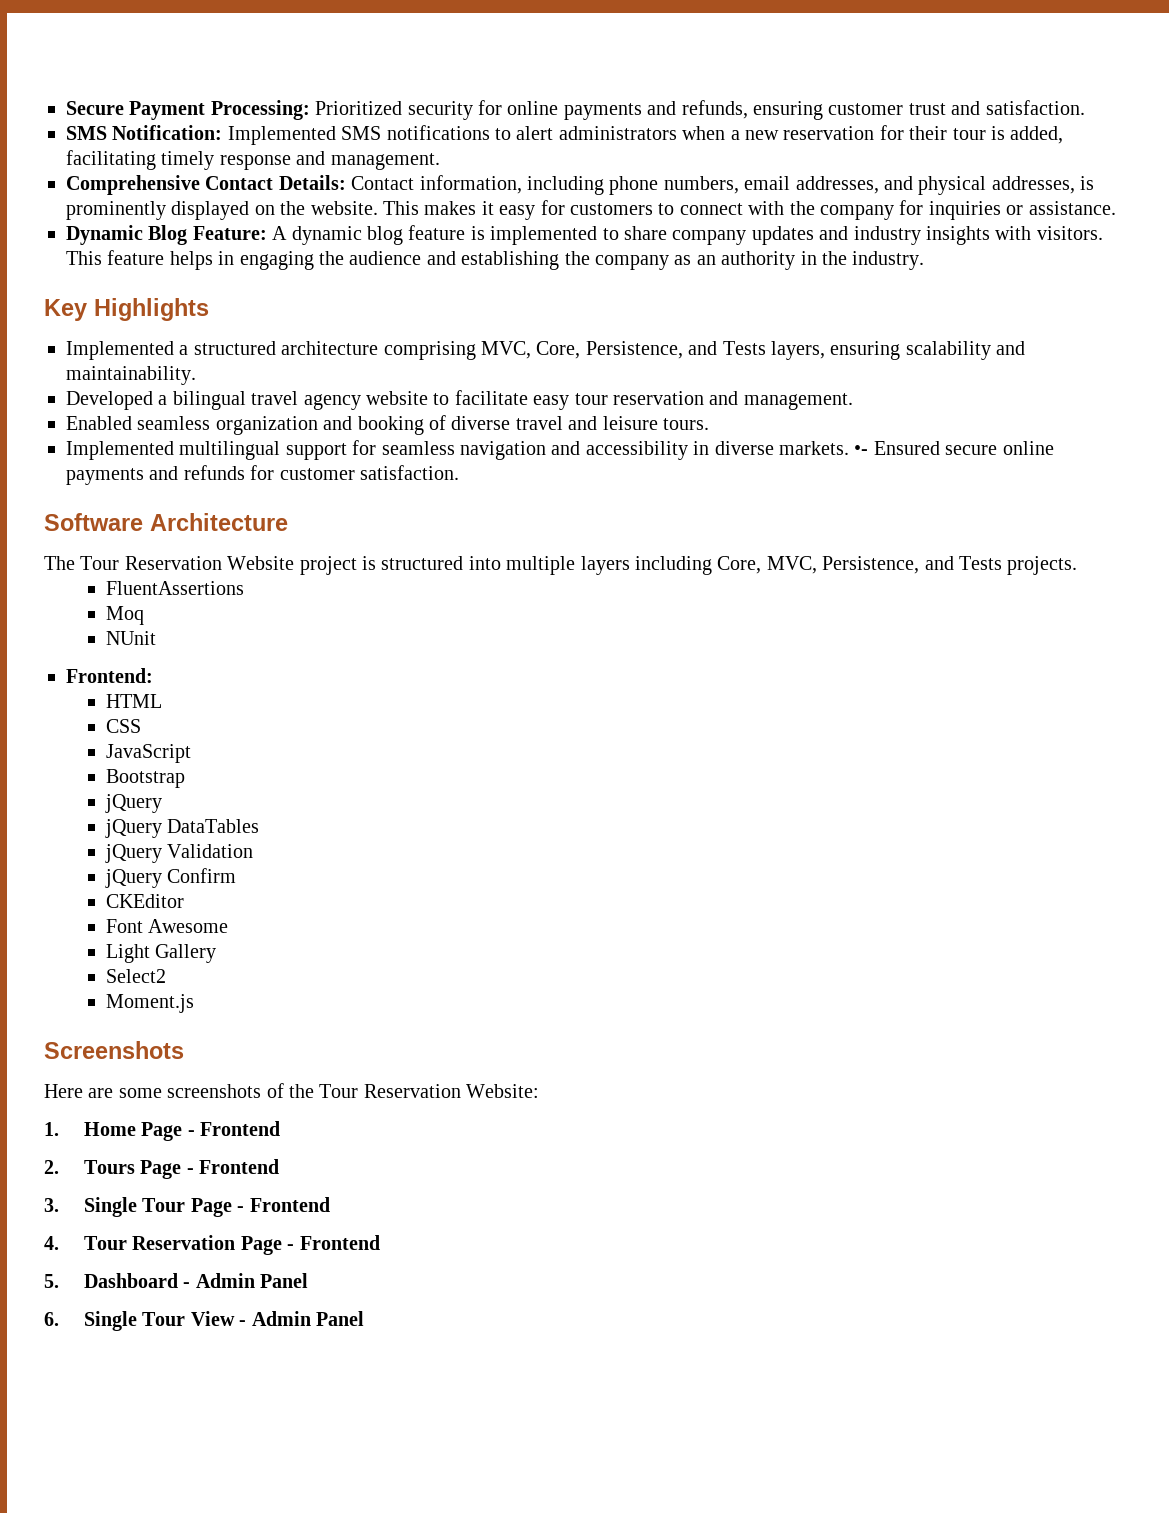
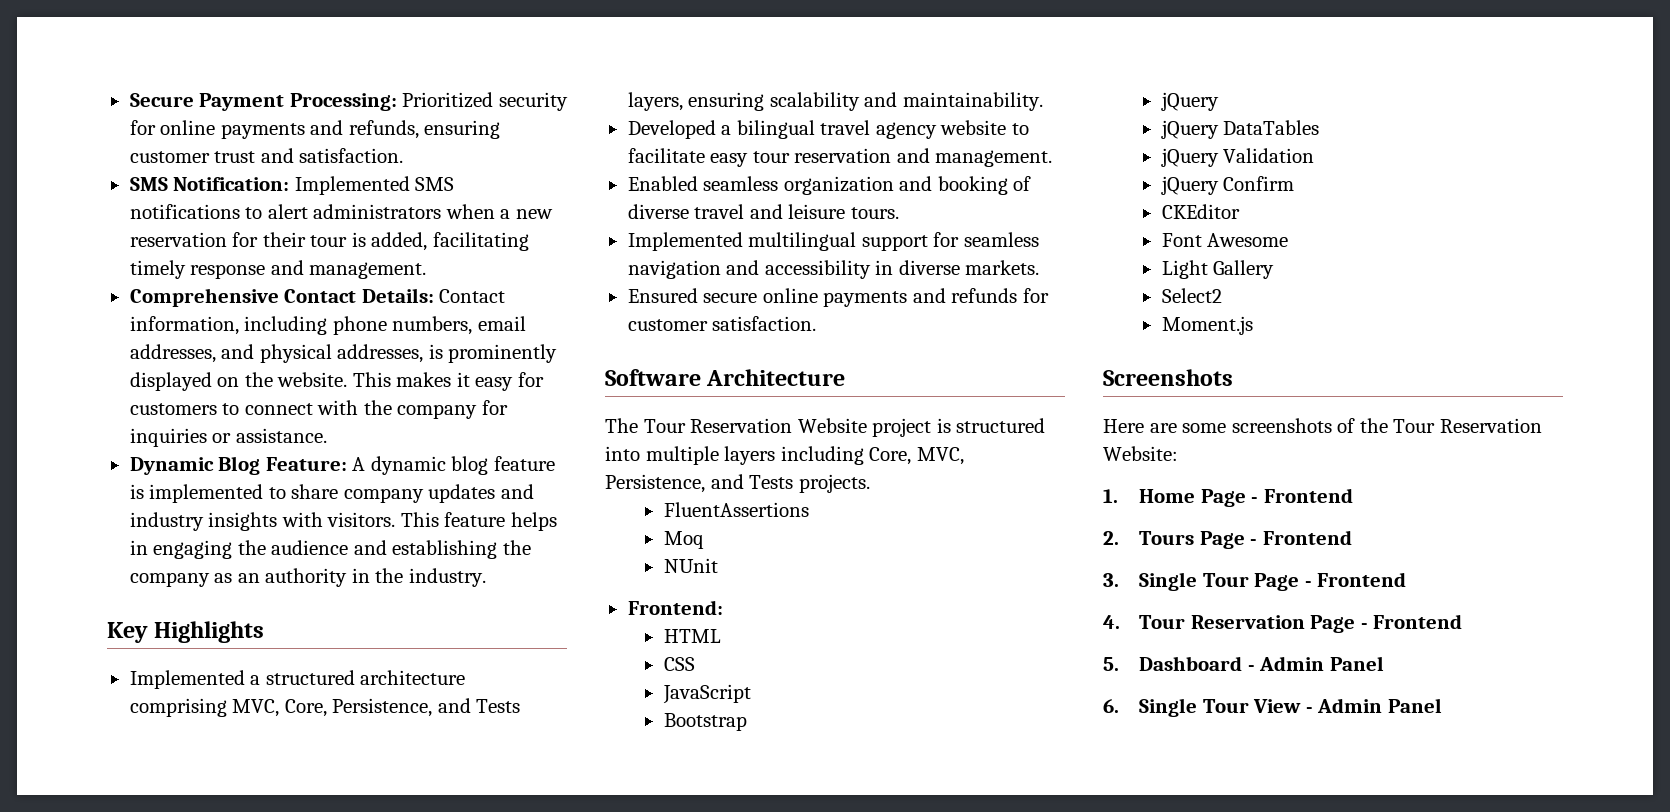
- Implemented multilingual support for seamless navigation and accessibility in diverse markets. •- Ensured secure online payments and refunds for customer satisfaction.
+ Implemented multilingual support for seamless navigation and accessibility in diverse markets.
+ Ensured secure online payments and refunds for customer satisfaction.

